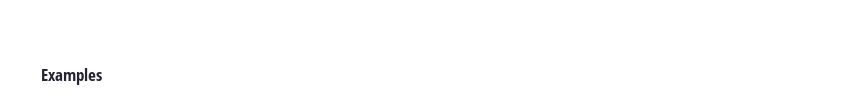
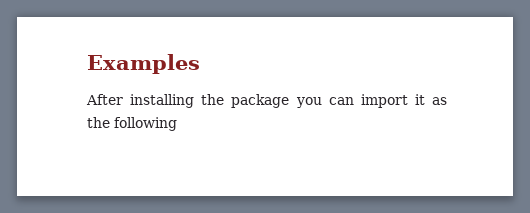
+ After installing the package you can import it as the following

